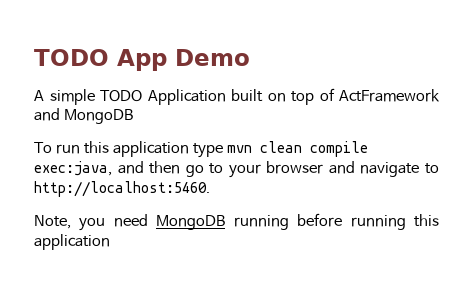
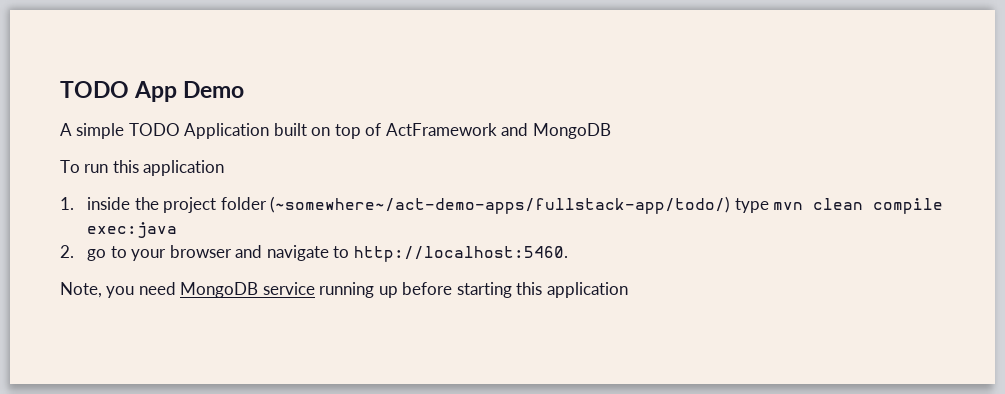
- To run this application type mvn clean compile exec:java, and then go to your browser and navigate to http://localhost:5460.
+ To run this application
+ 1. inside the project folder (~somewhere~/act-demo-apps/fullstack-app/todo/) type mvn clean compile exec:java
+ 2. go to your browser and navigate to http://localhost:5460.
- Note, you need MongoDB running before running this application
+ Note, you need MongoDB service running up before starting this application

